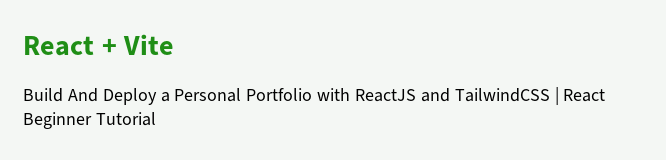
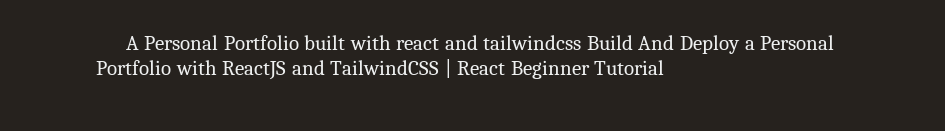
- React + Vite
- Build And Deploy a Personal Portfolio with ReactJS and TailwindCSS | React Beginner Tutorial
+ A Personal Portfolio built with react and tailwindcss Build And Deploy a Personal Portfolio with ReactJS and TailwindCSS | React Beginner Tutorial

